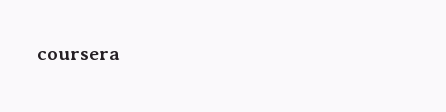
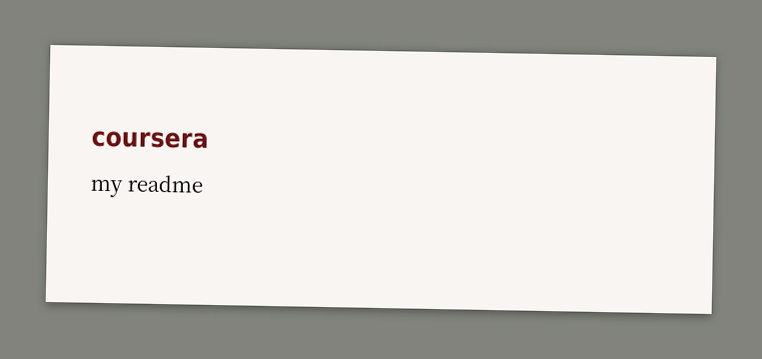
+ my readme

